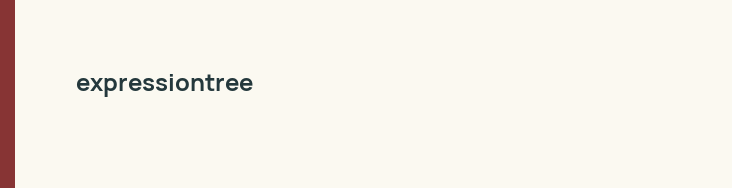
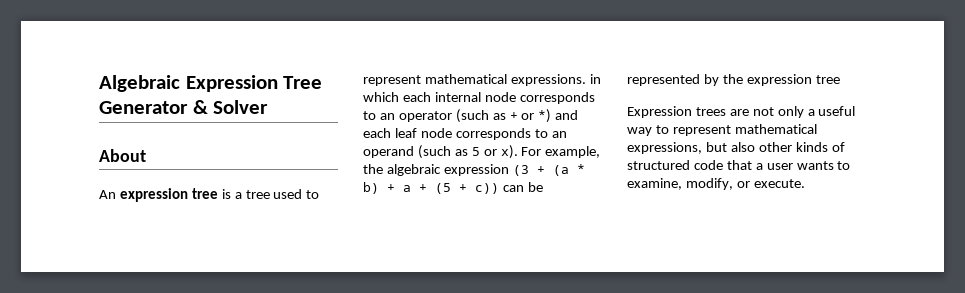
- expressiontree
+ Algebraic Expression Tree Generator & Solver
+ About
+ An expression tree is a tree used to represent mathematical expressions. in which each internal node corresponds to an operator (such as + or *) and each leaf node corresponds to an operand (such as 5 or x). For example, the algebraic expression (3 + (a * b) + a + (5 + c)) can be represented by the expression tree
+ Expression trees are not only a useful way to represent mathematical expressions, but also other kinds of structured code that a user wants to examine, modify, or execute.

